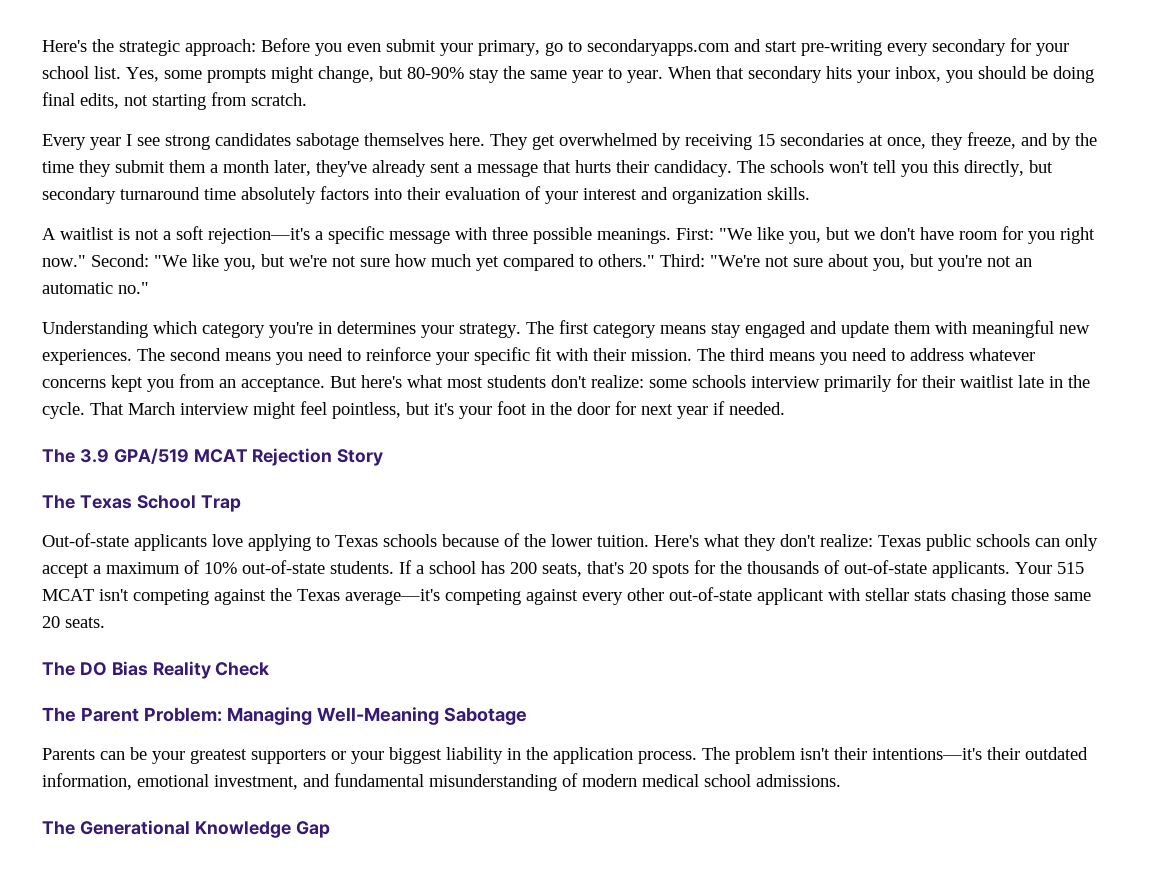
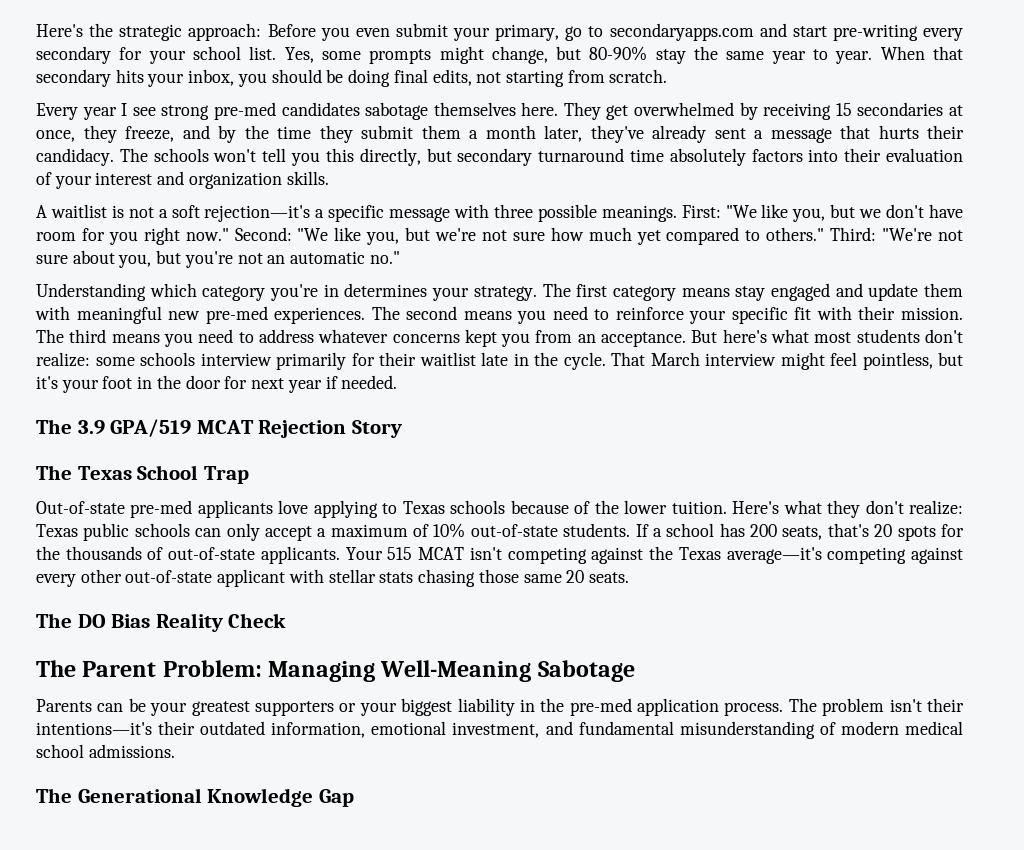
- Every year I see strong candidates sabotage themselves here.
+ Every year I see strong pre-med candidates sabotage themselves here.
- The first category means stay engaged and update them with meaningful new experiences.
+ The first category means stay engaged and update them with meaningful new pre-med experiences.
- Out-of-state applicants love applying to Texas schools because of the lower tuition.
+ Out-of-state pre-med applicants love applying to Texas schools because of the lower tuition.
- Parents can be your greatest supporters or your biggest liability in the application process.
+ Parents can be your greatest supporters or your biggest liability in the pre-med application process.

